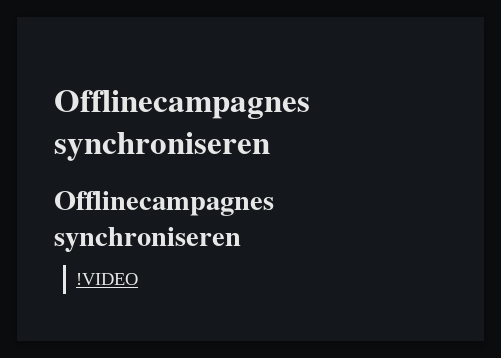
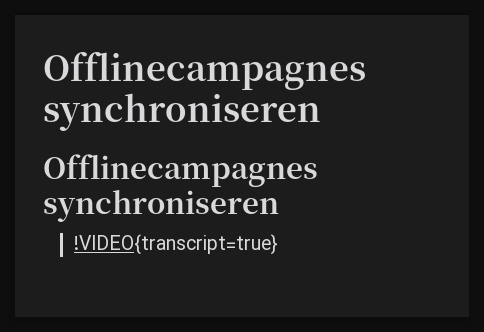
- !VIDEO
+ !VIDEO{transcript=true}

